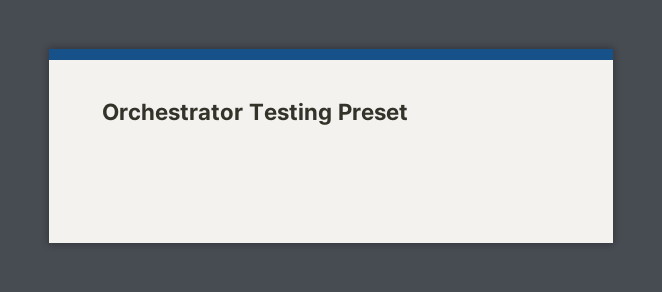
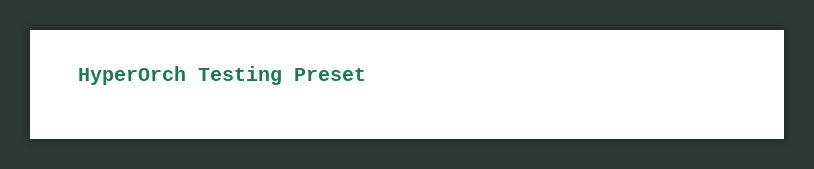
- Orchestrator Testing Preset
+ HyperOrch Testing Preset

